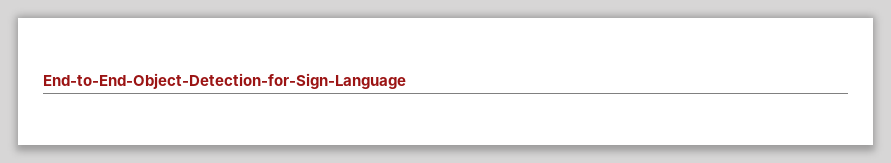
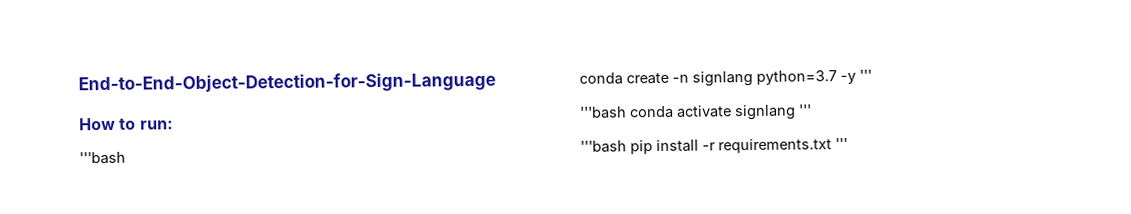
+ How to run:
+ '''bash
+ conda create -n signlang python=3.7 -y '''
+ '''bash conda activate signlang '''
+ '''bash pip install -r requirements.txt '''

